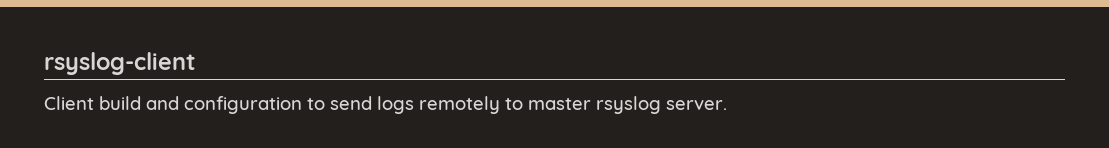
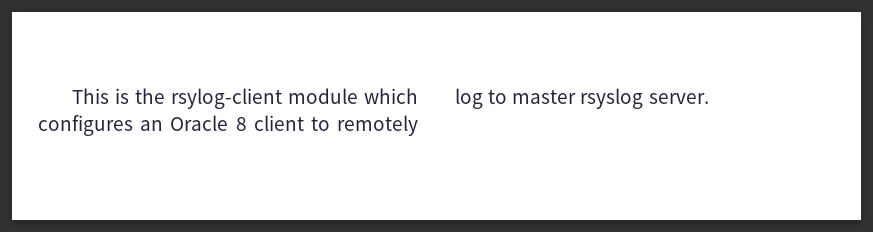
- rsyslog-client
- Client build and configuration to send logs remotely to master rsyslog server.
+ This is the rsylog-client module which configures an Oracle 8 client to remotely log to master rsyslog server.

